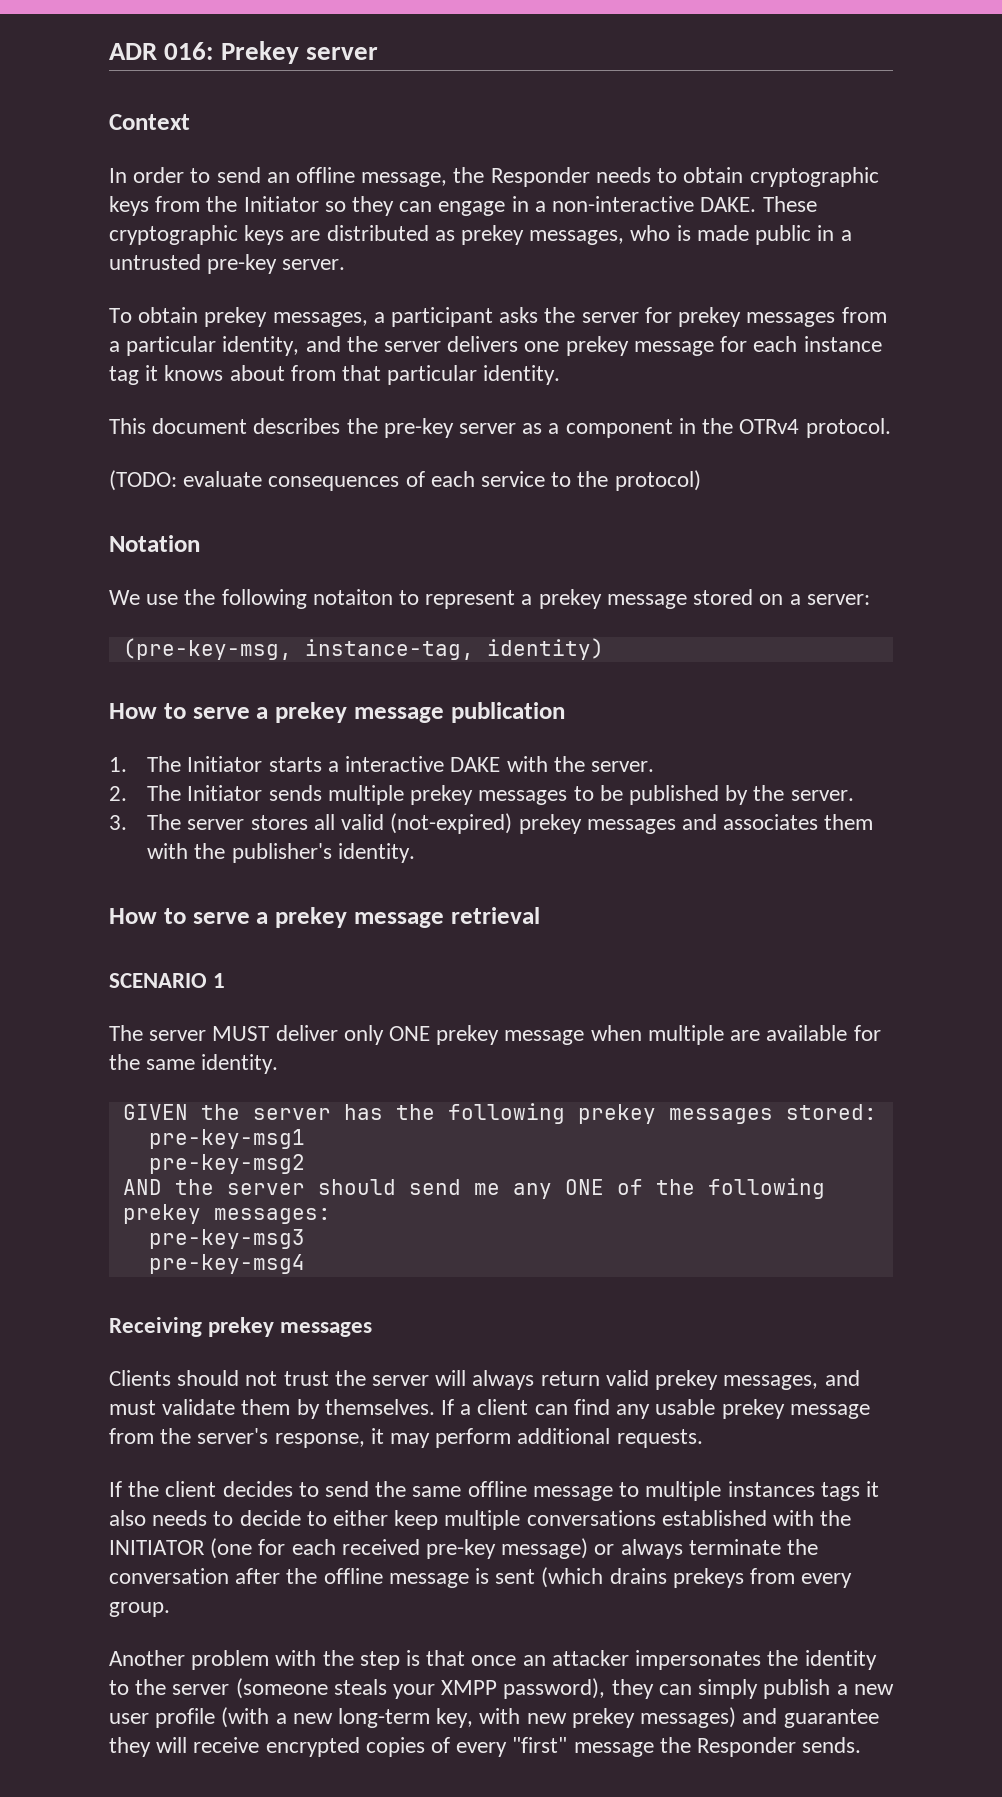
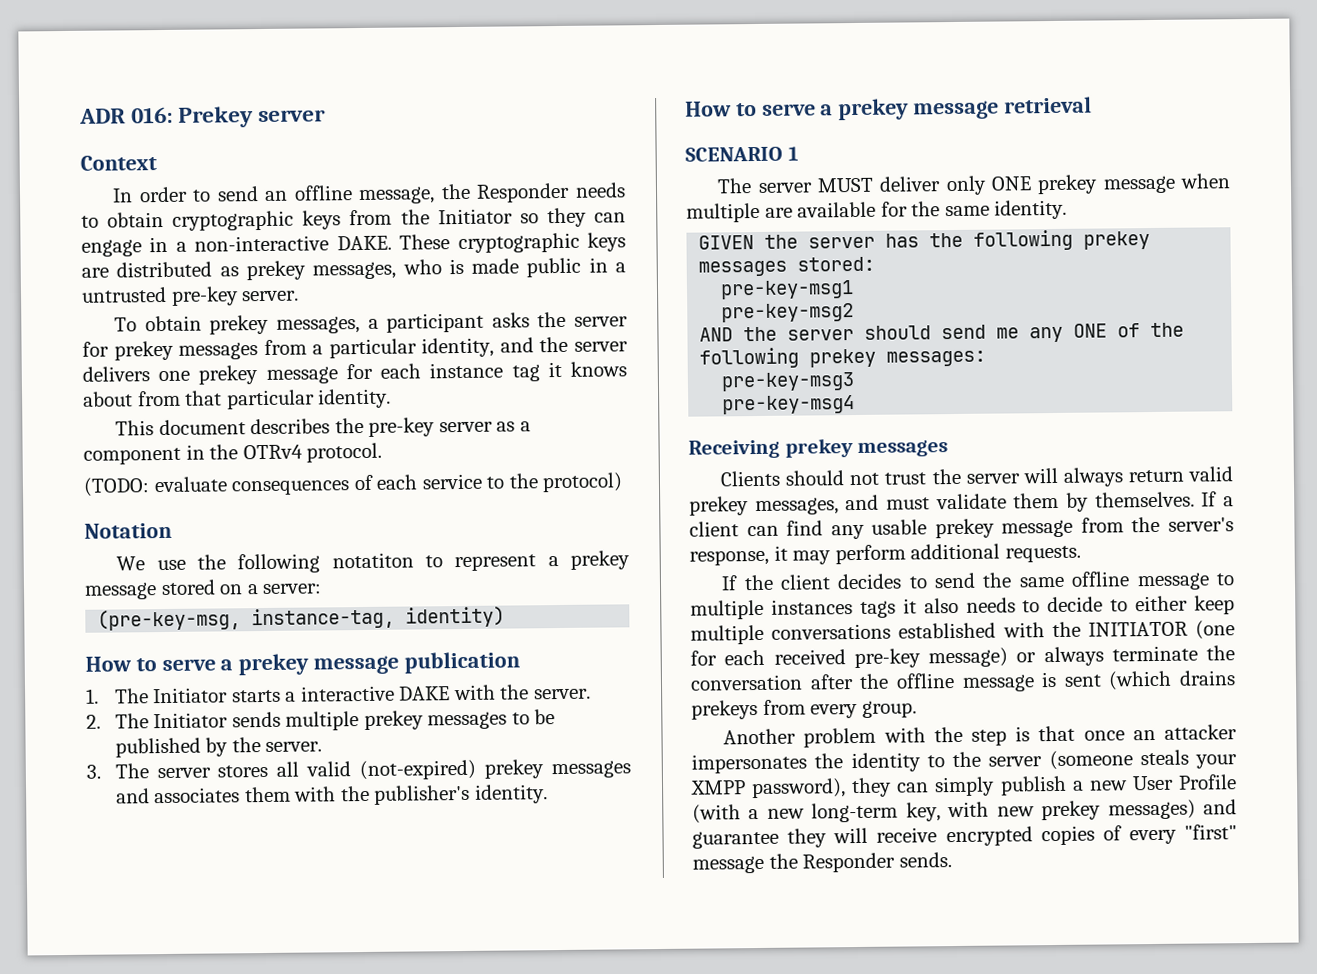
- We use the following notaiton to represent a prekey message stored on a server:
+ We use the following notatiton to represent a prekey message stored on a server:
- Another problem with the step is that once an attacker impersonates the identity to the server (someone steals your XMPP password), they can simply publish a new user profile (with a new long-term key, with new prekey messages) and guarantee they will receive encrypted copies of every "first" message the Responder sends.
+ Another problem with the step is that once an attacker impersonates the identity to the server (someone steals your XMPP password), they can simply publish a new User Profile (with a new long-term key, with new prekey messages) and guarantee they will receive encrypted copies of every "first" message the Responder sends.

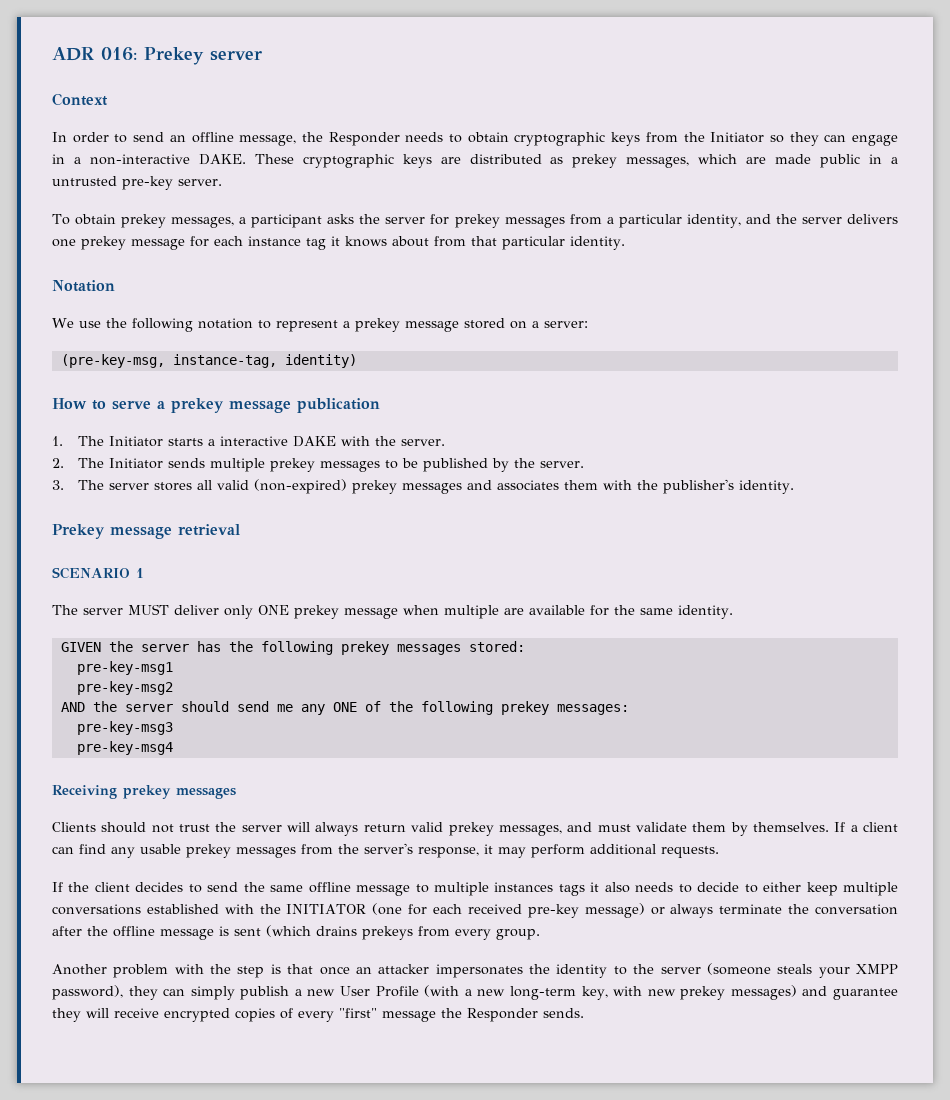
- These cryptographic keys are distributed as prekey messages, who is made public in a untrusted pre-key server.
+ These cryptographic keys are distributed as prekey messages, which are made public in a untrusted pre-key server.
- This document describes the pre-key server as a component in the OTRv4 protocol.
- (TODO: evaluate consequences of each service to the protocol)
- We use the following notatiton to represent a prekey message stored on a server:
+ We use the following notation to represent a prekey message stored on a server:
- 3. The server stores all valid (not-expired) prekey messages and associates them with the publisher's identity.
+ 3. The server stores all valid (non-expired) prekey messages and associates them with the publisher's identity.
- How to serve a prekey message retrieval
+ Prekey message retrieval
- If a client can find any usable prekey message from the server's response, it may perform additional requests.
+ If a client can find any usable prekey messages from the server's response, it may perform additional requests.

